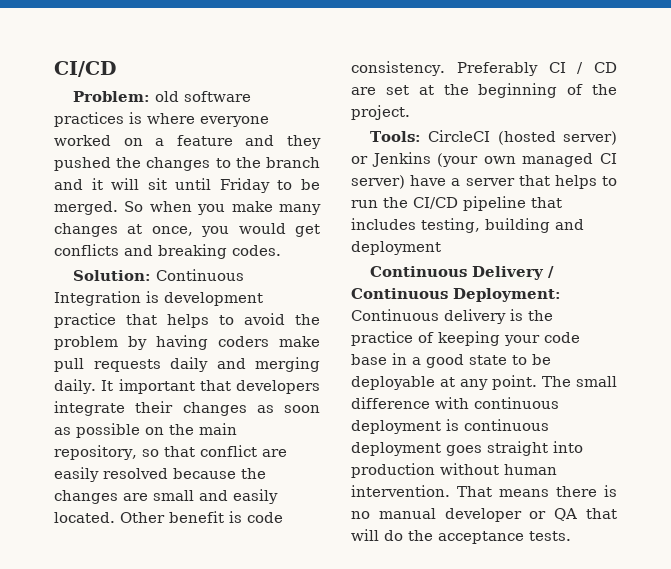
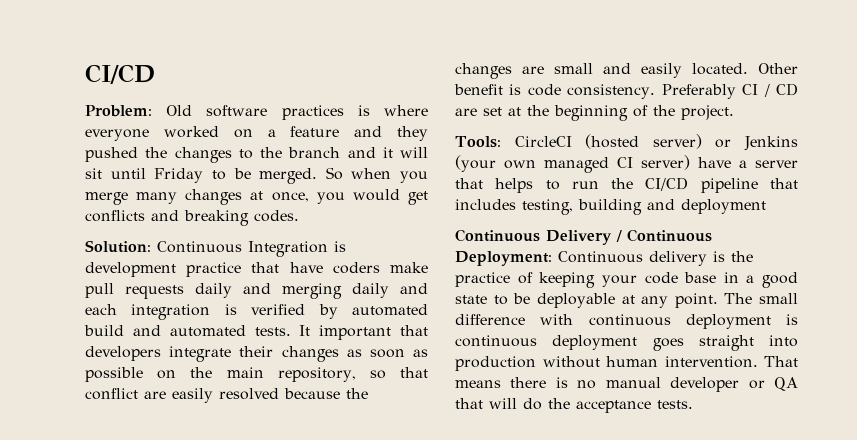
- Problem: old software practices is where everyone worked on a feature and they pushed the changes to the branch and it will sit until Friday to be merged.
+ Problem: Old software practices is where everyone worked on a feature and they pushed the changes to the branch and it will sit until Friday to be merged.
- So when you make many changes at once, you would get conflicts and breaking codes.
+ So when you merge many changes at once, you would get conflicts and breaking codes.
- Solution: Continuous Integration is development practice that helps to avoid the problem by having coders make pull requests daily and merging daily.
+ Solution: Continuous Integration is development practice that have coders make pull requests daily and merging daily and each integration is verified by automated build and automated tests.

